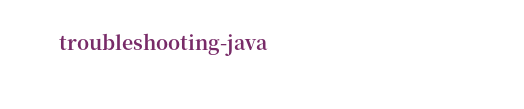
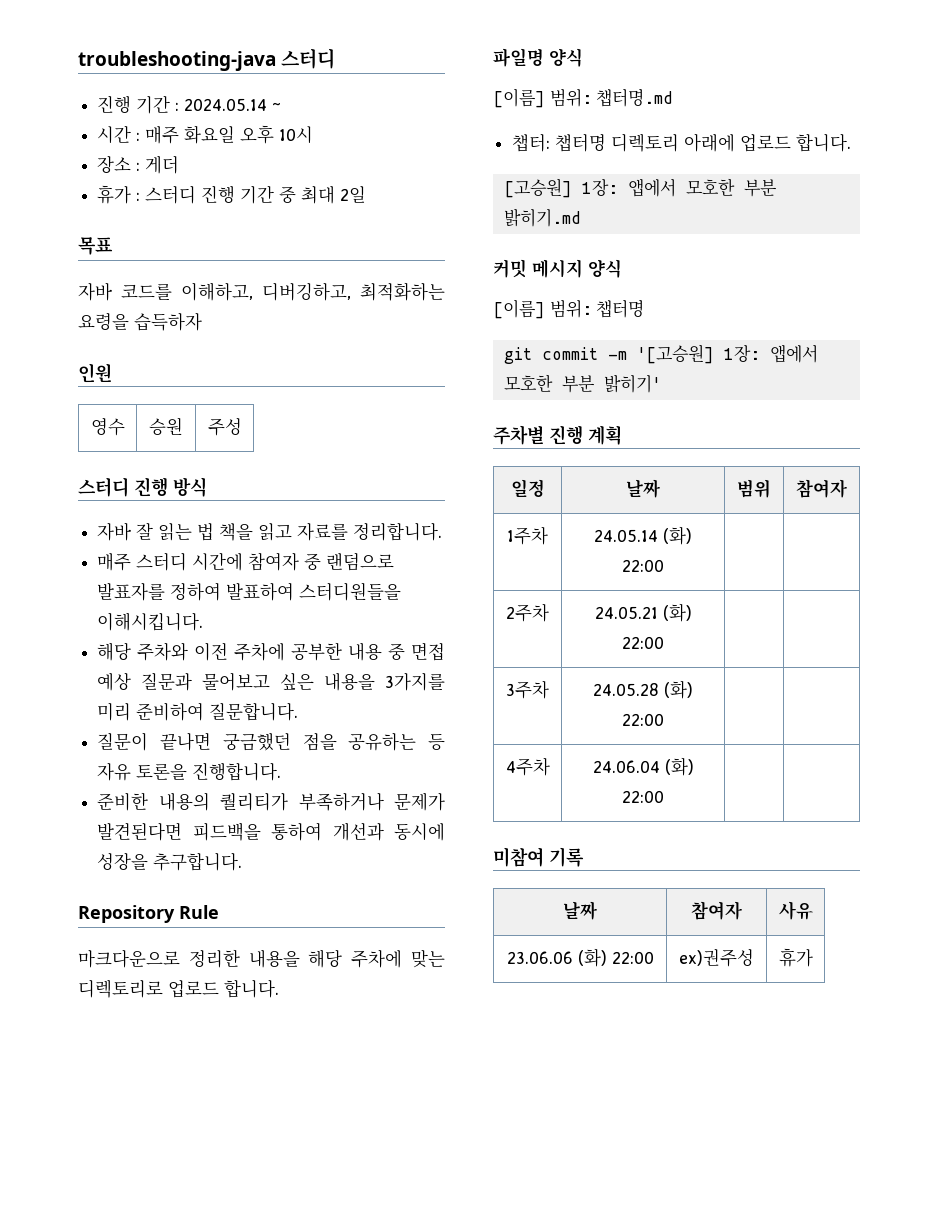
- troubleshooting-java
+ troubleshooting-java 스터디
+ 진행 기간 : 2024.05.14 ~
+ 시간 : 매주 화요일 오후 10시
+ 장소 : 게더
+ 휴가 : 스터디 진행 기간 중 최대 2일
+ 목표
+ 자바 코드를 이해하고, 디버깅하고, 최적화하는 요령을 습득하자
+ 인원
+ 영수 | 승원 | 주성
+ 스터디 진행 방식
+ 자바 잘 읽는 법 책을 읽고 자료를 정리합니다.
+ 매주 스터디 시간에 참여자 중 랜덤으로 발표자를 정하여 발표하여 스터디원들을 이해시킵니다.
+ 해당 주차와 이전 주차에 공부한 내용 중 면접 예상 질문과 물어보고 싶은 내용을 3가지를 미리 준비하여 질문합니다.
+ 질문이 끝나면 궁금했던 점을 공유하는 등 자유 토론을 진행합니다.
+ 준비한 내용의 퀄리티가 부족하거나 문제가 발견된다면 피드백을 통하여 개선과 동시에 성장을 추구합니다.
+ Repository Rule
+ 마크다운으로 정리한 내용을 해당 주차에 맞는 디렉토리로 업로드 합니다.
+ 파일명 양식
+ [이름] 범위: 챕터명.md
+ 챕터: 챕터명 디렉토리 아래에 업로드 합니다.
+ [고승원] 1장: 앱에서 모호한 부분 밝히기.md
+ 커밋 메시지 양식
+ [이름] 범위: 챕터명
+ git commit -m '[고승원] 1장: 앱에서 모호한 부분 밝히기'
+ 주차별 진행 계획
+ 일정 | 날짜 | 범위 | 참여자
+ 1주차 | 24.05.14 (화) 22:00 | |
+ 2주차 | 24.05.21 (화) 22:00 | |
+ 3주차 | 24.05.28 (화) 22:00 | |
+ 4주차 | 24.06.04 (화) 22:00 | |
+ 미참여 기록
+ 날짜 | 참여자 | 사유
+ 23.06.06 (화) 22:00 | ex)권주성 | 휴가

